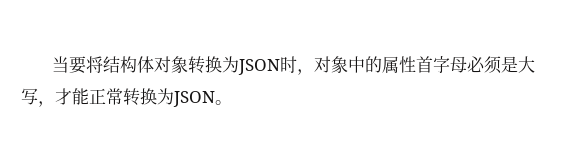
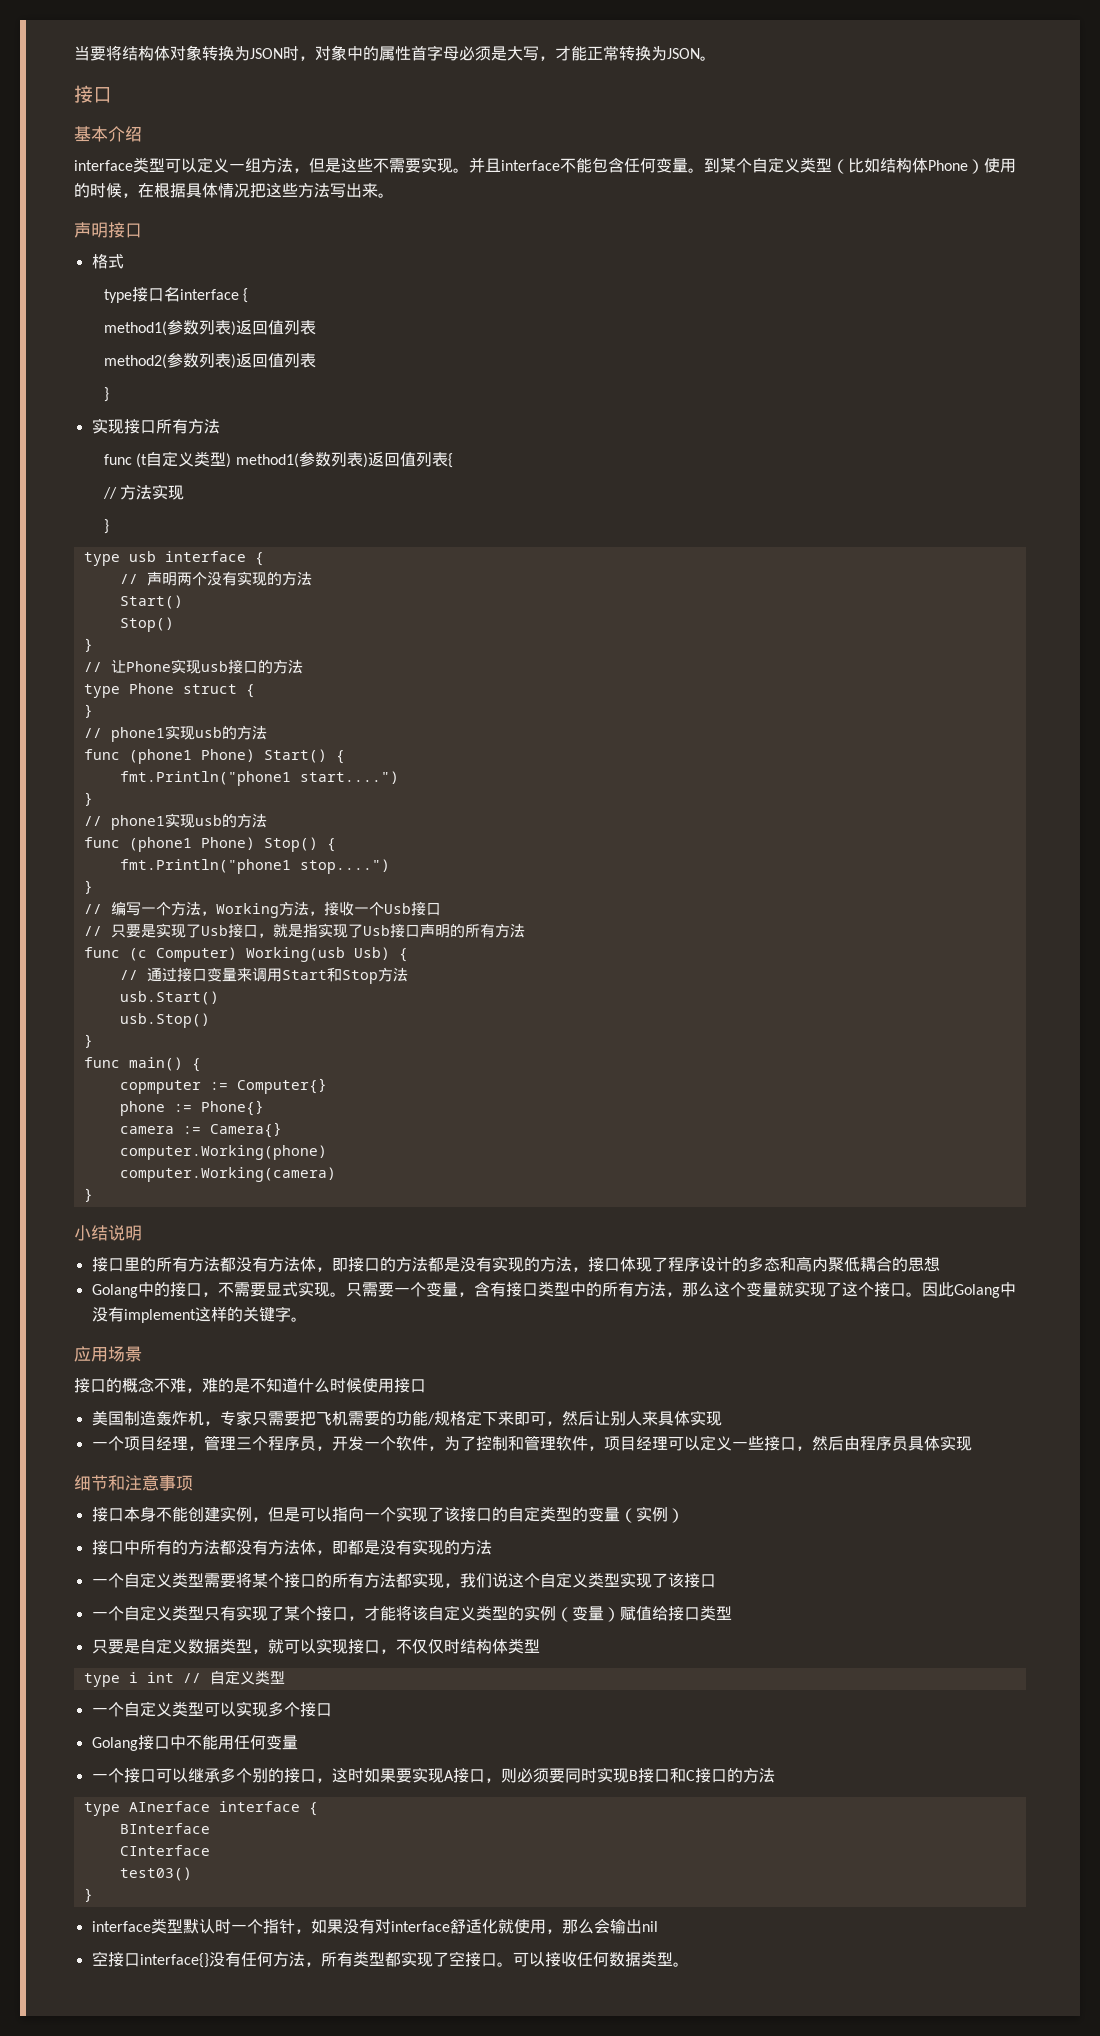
  当要将结构体对象转换为JSON时，对象中的属性首字母必须是大写，才能正常转换为JSON。
+ 接口
+ 基本介绍
+ interface类型可以定义一组方法，但是这些不需要实现。并且interface不能包含任何变量。到某个自定义类型（比如结构体Phone）使用的时候，在根据具体情况把这些方法写出来。
+ 声明接口
+ 格式
+ type接口名interface {
+ method1(参数列表)返回值列表
+ method2(参数列表)返回值列表
+ }
+ 实现接口所有方法
+ func (t自定义类型) method1(参数列表)返回值列表{
+ // 方法实现
+ }
+ type usb interface {
+ // 声明两个没有实现的方法
+ Start()
+ Stop()
+ }
+ // 让Phone实现usb接口的方法
+ type Phone struct {
+ }
+ // phone1实现usb的方法
+ func (phone1 Phone) Start() {
+ fmt.Println("phone1 start....")
+ }
+ // phone1实现usb的方法
+ func (phone1 Phone) Stop() {
+ fmt.Println("phone1 stop....")
+ }
+ // 编写一个方法，Working方法，接收一个Usb接口
+ // 只要是实现了Usb接口，就是指实现了Usb接口声明的所有方法
+ func (c Computer) Working(usb Usb) {
+ // 通过接口变量来调用Start和Stop方法
+ usb.Start()
+ usb.Stop()
+ }
+ func main() {
+ copmputer := Computer{}
+ phone := Phone{}
+ camera := Camera{}
+ computer.Working(phone)
+ computer.Working(camera)
+ }
+ 小结说明
+ 接口里的所有方法都没有方法体，即接口的方法都是没有实现的方法，接口体现了程序设计的多态和高内聚低耦合的思想
+ Golang中的接口，不需要显式实现。只需要一个变量，含有接口类型中的所有方法，那么这个变量就实现了这个接口。因此Golang中没有implement这样的关键字。
+ 应用场景
+ 接口的概念不难，难的是不知道什么时候使用接口
+ 美国制造轰炸机，专家只需要把飞机需要的功能/规格定下来即可，然后让别人来具体实现
+ 一个项目经理，管理三个程序员，开发一个软件，为了控制和管理软件，项目经理可以定义一些接口，然后由程序员具体实现
+ 细节和注意事项
+ 接口本身不能创建实例，但是可以指向一个实现了该接口的自定类型的变量（实例）
+ 接口中所有的方法都没有方法体，即都是没有实现的方法
+ 一个自定义类型需要将某个接口的所有方法都实现，我们说这个自定义类型实现了该接口
+ 一个自定义类型只有实现了某个接口，才能将该自定义类型的实例（变量）赋值给接口类型
+ 只要是自定义数据类型，就可以实现接口，不仅仅时结构体类型
+ type i int // 自定义类型
+ 一个自定义类型可以实现多个接口
+ Golang接口中不能用任何变量
+ 一个接口可以继承多个别的接口，这时如果要实现A接口，则必须要同时实现B接口和C接口的方法
+ type AInerface interface {
+ BInterface
+ CInterface
+ test03()
+ }
+ interface类型默认时一个指针，如果没有对interface舒适化就使用，那么会输出nil
+ 空接口interface{}没有任何方法，所有类型都实现了空接口。可以接收任何数据类型。

